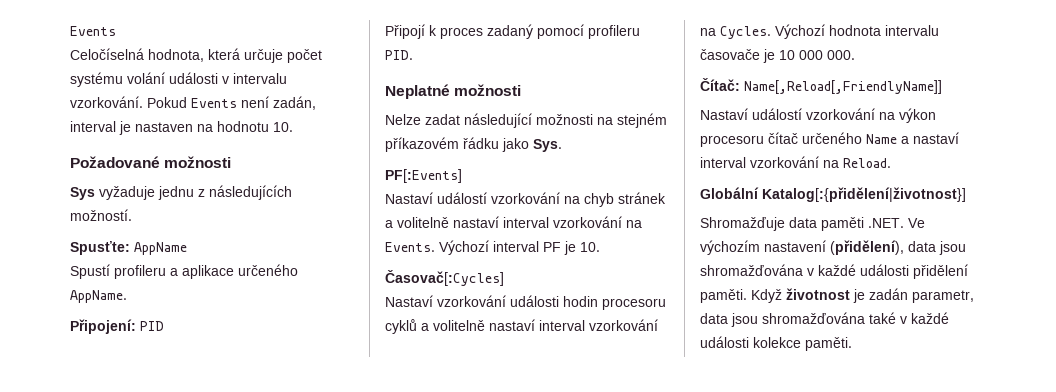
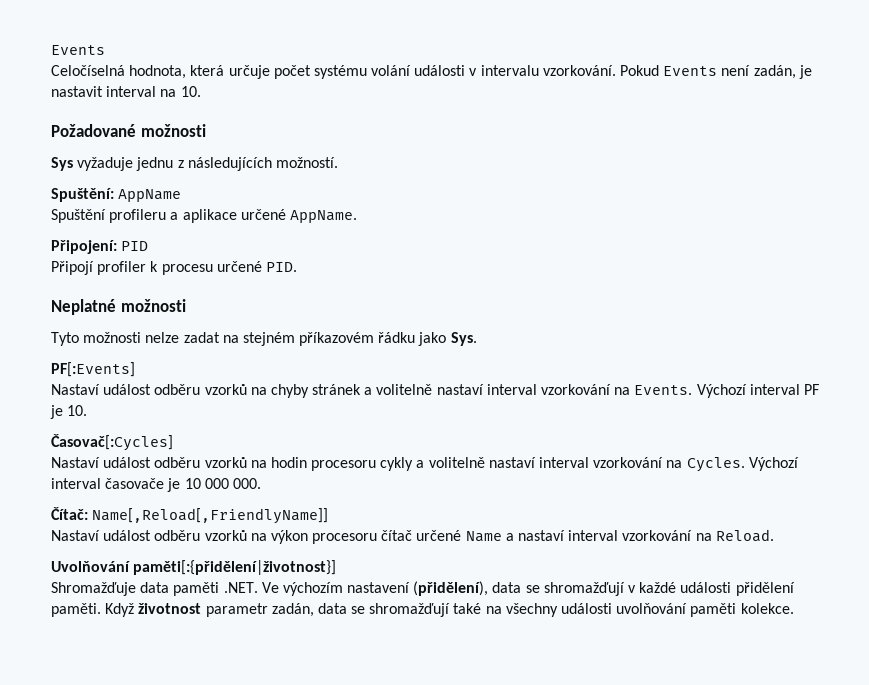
- Pokud Events není zadán, interval je nastaven na hodnotu 10.
+ Pokud Events není zadán, je nastavit interval na 10.
- Spusťte: AppName
+ Spuštění: AppName
- Spustí profileru a aplikace určeného AppName.
+ Spuštění profileru a aplikace určené AppName.
- Připojí k proces zadaný pomocí profileru PID.
+ Připojí profiler k procesu určené PID.
- Nelze zadat následující možnosti na stejném příkazovém řádku jako Sys.
+ Tyto možnosti nelze zadat na stejném příkazovém řádku jako Sys.
- Nastaví událostí vzorkování na chyb stránek a volitelně nastaví interval vzorkování na Events.
+ Nastaví událost odběru vzorků na chyby stránek a volitelně nastaví interval vzorkování na Events.
- Nastaví vzorkování události hodin procesoru cyklů a volitelně nastaví interval vzorkování na Cycles.
+ Nastaví událost odběru vzorků na hodin procesoru cykly a volitelně nastaví interval vzorkování na Cycles.
- Výchozí hodnota intervalu časovače je 10 000 000.
+ Výchozí interval časovače je 10 000 000.
- Nastaví událostí vzorkování na výkon procesoru čítač určeného Name a nastaví interval vzorkování na Reload.
+ Nastaví událost odběru vzorků na výkon procesoru čítač určené Name a nastaví interval vzorkování na Reload.
- Globální Katalog[:{přidělení|životnost}]
+ Uvolňování paměti[:{přidělení|životnost}]
- Shromažďuje data paměti .NET. Ve výchozím nastavení (přidělení), data jsou shromažďována v každé události přidělení paměti.
+ Shromažďuje data paměti .NET. Ve výchozím nastavení (přidělení), data se shromažďují v každé události přidělení paměti.
- Když životnost je zadán parametr, data jsou shromažďována také v každé události kolekce paměti.
+ Když životnost parametr zadán, data se shromažďují také na všechny události uvolňování paměti kolekce.

